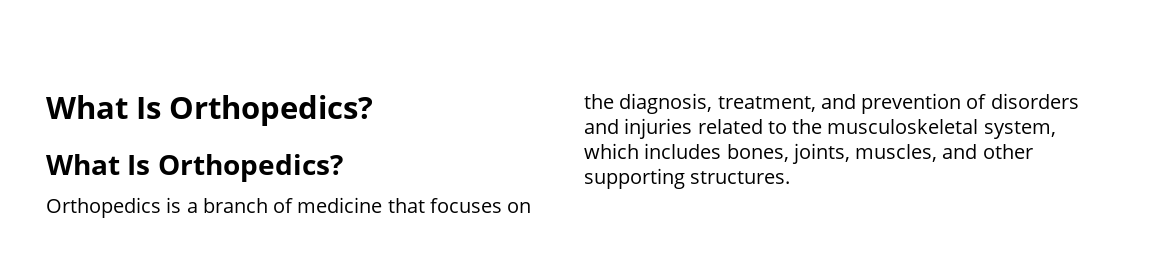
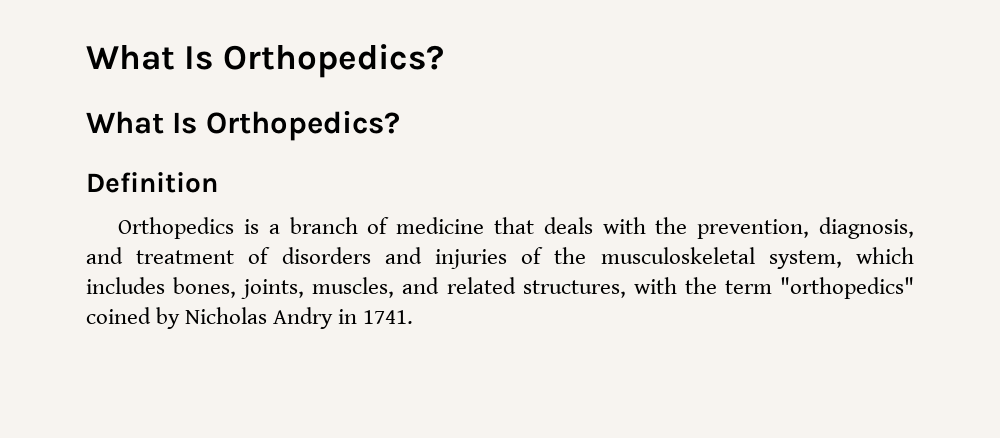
+ Definition
- Orthopedics is a branch of medicine that focuses on the diagnosis, treatment, and prevention of disorders and injuries related to the musculoskeletal system, which includes bones, joints, muscles, and other supporting structures.
+ Orthopedics is a branch of medicine that deals with the prevention, diagnosis, and treatment of disorders and injuries of the musculoskeletal system, which includes bones, joints, muscles, and related structures, with the term "orthopedics" coined by Nicholas Andry in 1741.

